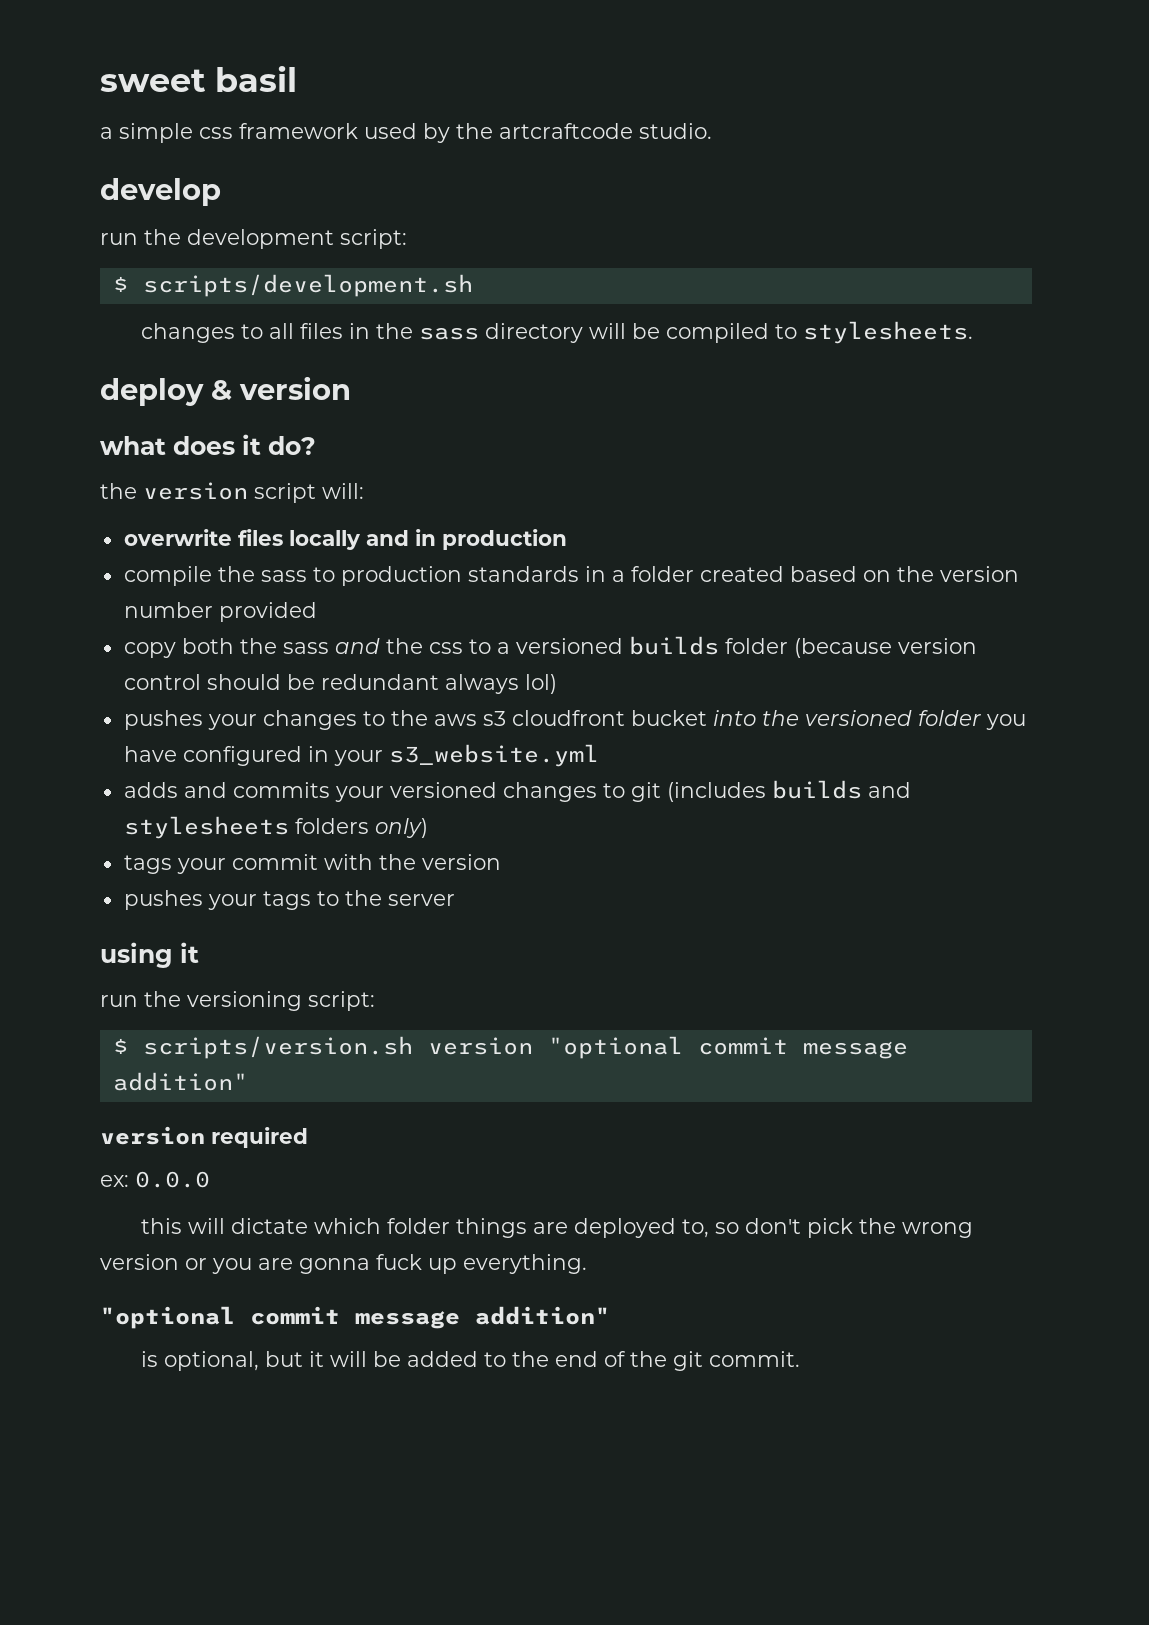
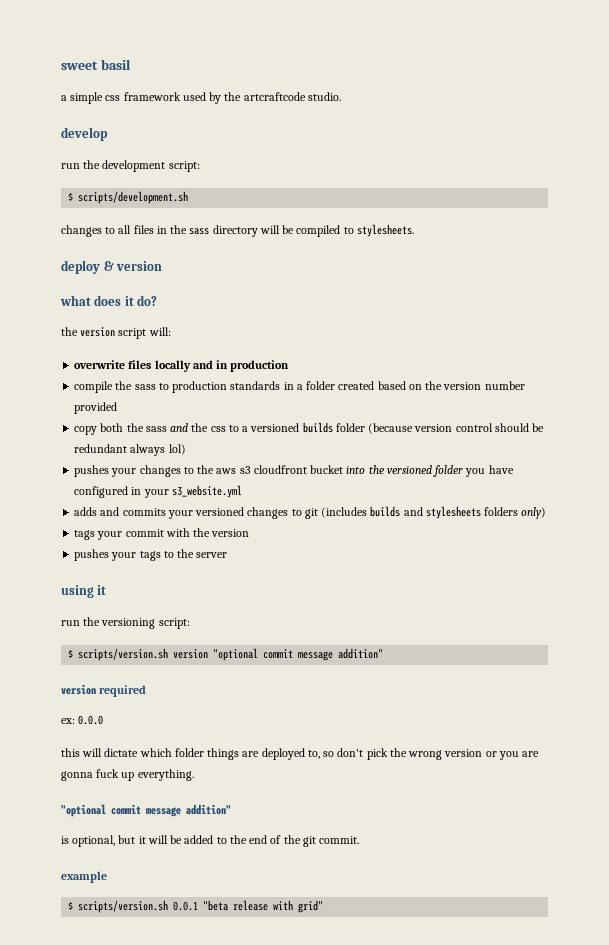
+ example
+ $ scripts/version.sh 0.0.1 "beta release with grid"

